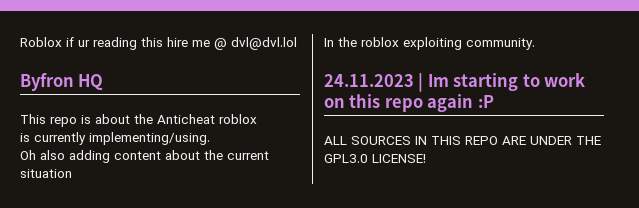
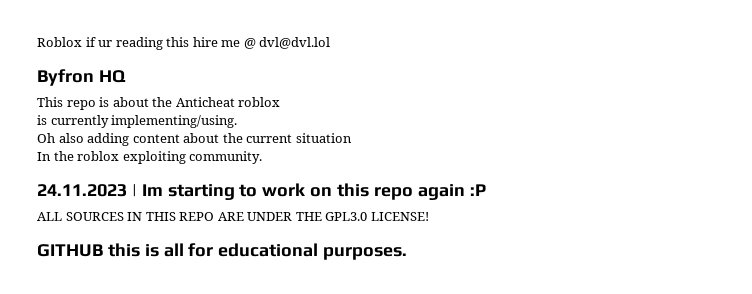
+ GITHUB this is all for educational purposes.

